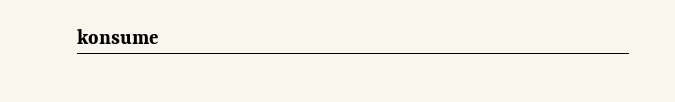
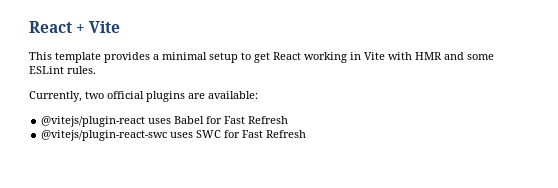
- konsume
+ React + Vite
+ This template provides a minimal setup to get React working in Vite with HMR and some ESLint rules.
+ Currently, two official plugins are available:
+ @vitejs/plugin-react uses Babel for Fast Refresh
+ @vitejs/plugin-react-swc uses SWC for Fast Refresh

